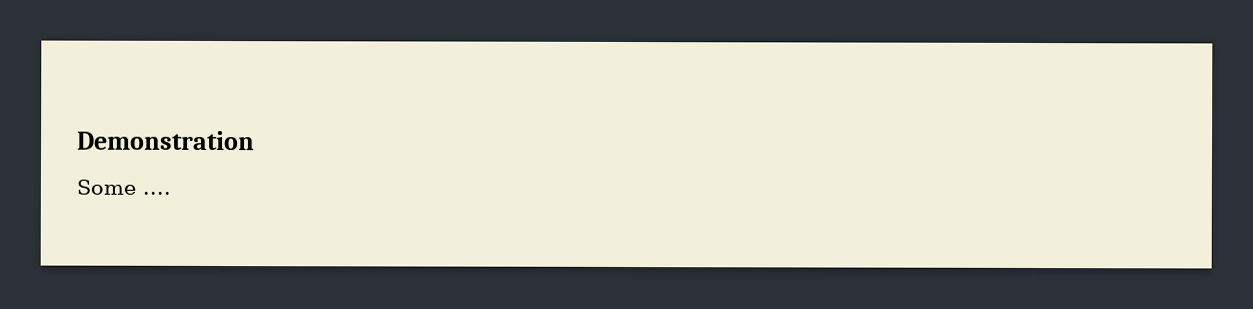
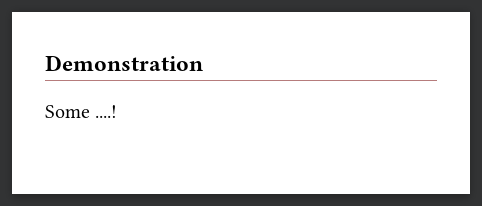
- Some ....
+ Some ....!

